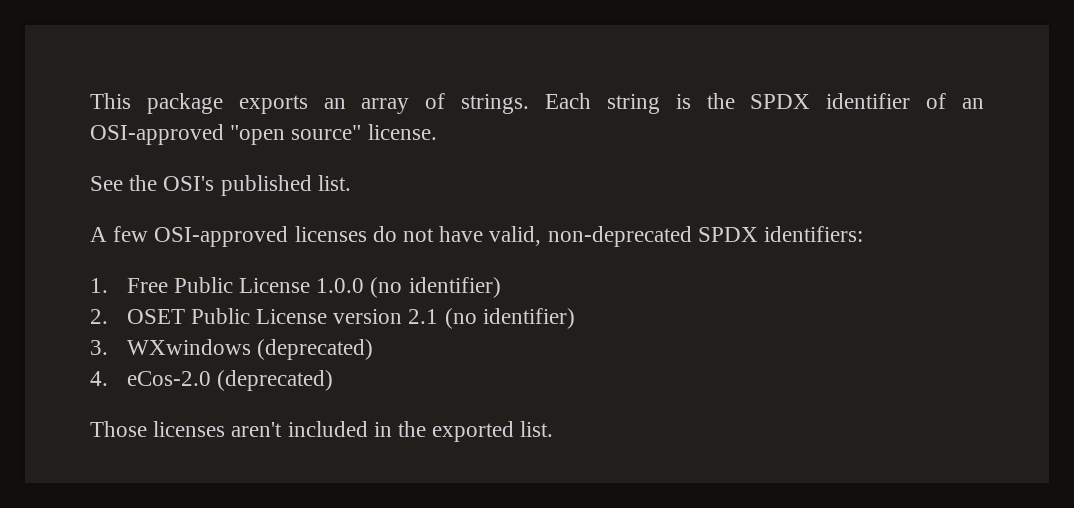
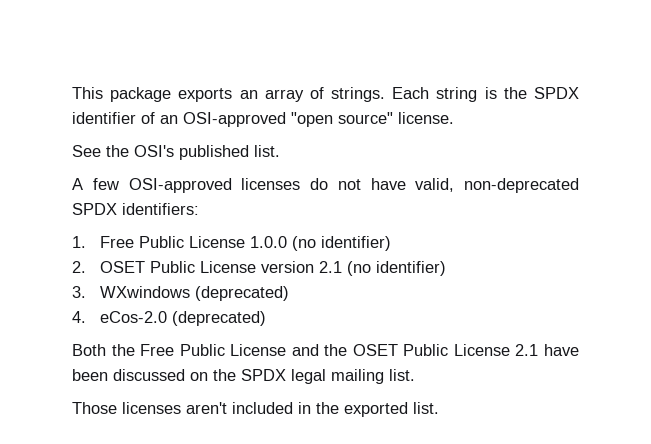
+ Both the Free Public License and the OSET Public License 2.1 have been discussed on the SPDX legal mailing list.

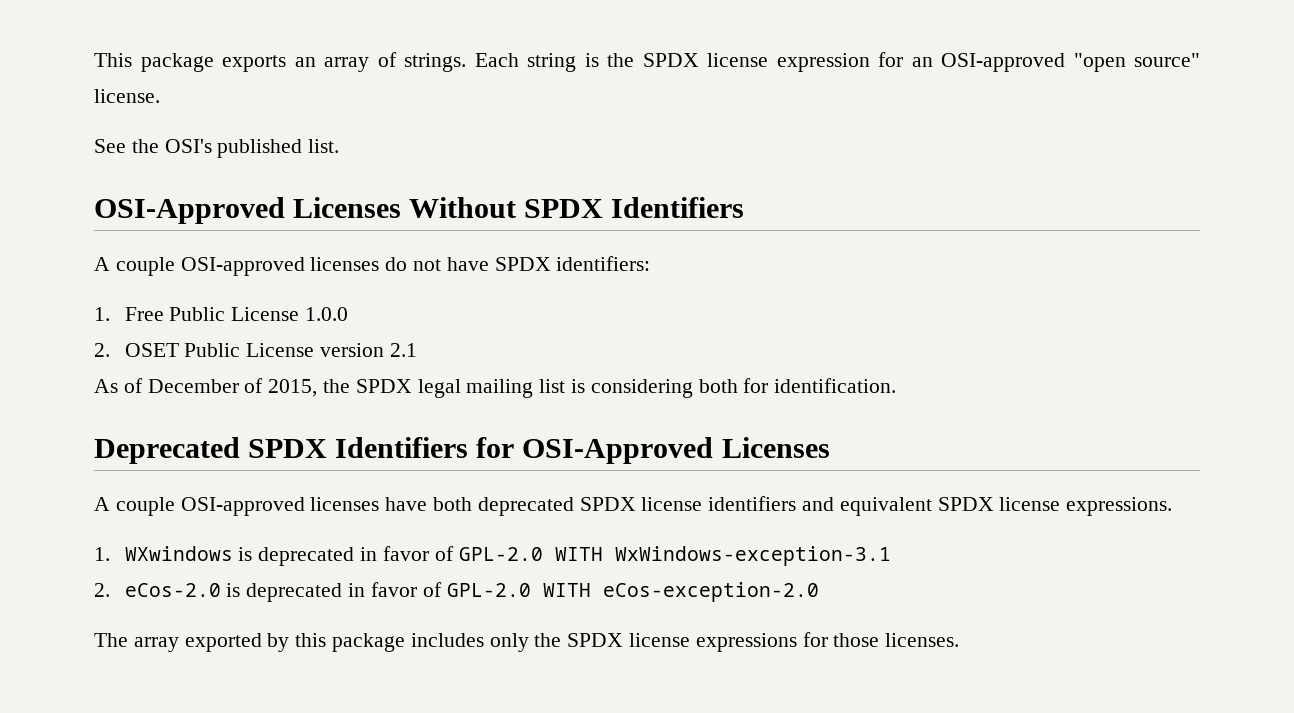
- Each string is the SPDX identifier of an OSI-approved "open source" license.
+ Each string is the SPDX license expression for an OSI-approved "open source" license.
- A few OSI-approved licenses do not have valid, non-deprecated SPDX identifiers:
+ OSI-Approved Licenses Without SPDX Identifiers
+ A couple OSI-approved licenses do not have SPDX identifiers:
- 1. Free Public License 1.0.0 (no identifier)
+ 1. Free Public License 1.0.0
- 2. OSET Public License version 2.1 (no identifier)
- 3. WXwindows (deprecated)
- 4. eCos-2.0 (deprecated)
- Both the Free Public License and the OSET Public License 2.1 have been discussed on the SPDX legal mailing list.
- Those licenses aren't included in the exported list.
+ 2. OSET Public License version 2.1
+ As of December of 2015, the SPDX legal mailing list is considering both for identification.
+ Deprecated SPDX Identifiers for OSI-Approved Licenses
+ A couple OSI-approved licenses have both deprecated SPDX license identifiers and equivalent SPDX license expressions.
+ 1. WXwindows is deprecated in favor of GPL-2.0 WITH WxWindows-exception-3.1
+ 2. eCos-2.0 is deprecated in favor of GPL-2.0 WITH eCos-exception-2.0
+ The array exported by this package includes only the SPDX license expressions for those licenses.

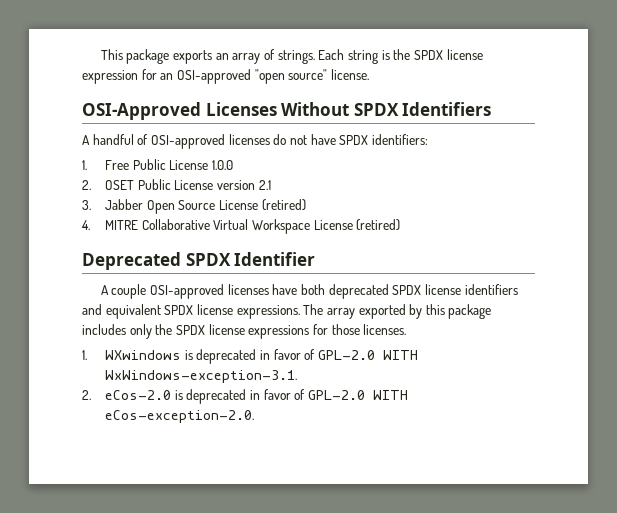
- See the OSI's published list.
- A couple OSI-approved licenses do not have SPDX identifiers:
+ A handful of OSI-approved licenses do not have SPDX identifiers:
- As of December of 2015, the SPDX legal mailing list is considering both for identification.
- Deprecated SPDX Identifiers for OSI-Approved Licenses
+ 3. Jabber Open Source License (retired)
+ 4. MITRE Collaborative Virtual Workspace License (retired)
+ Deprecated SPDX Identifier
- A couple OSI-approved licenses have both deprecated SPDX license identifiers and equivalent SPDX license expressions.
- 1. WXwindows is deprecated in favor of GPL-2.0 WITH WxWindows-exception-3.1
- 2. eCos-2.0 is deprecated in favor of GPL-2.0 WITH eCos-exception-2.0
- The array exported by this package includes only the SPDX license expressions for those licenses.
+ A couple OSI-approved licenses have both deprecated SPDX license identifiers and equivalent SPDX license expressions. The array exported by this package includes only the SPDX license expressions for those licenses.
+ 1. WXwindows is deprecated in favor of GPL-2.0 WITH WxWindows-exception-3.1.
+ 2. eCos-2.0 is deprecated in favor of GPL-2.0 WITH eCos-exception-2.0.

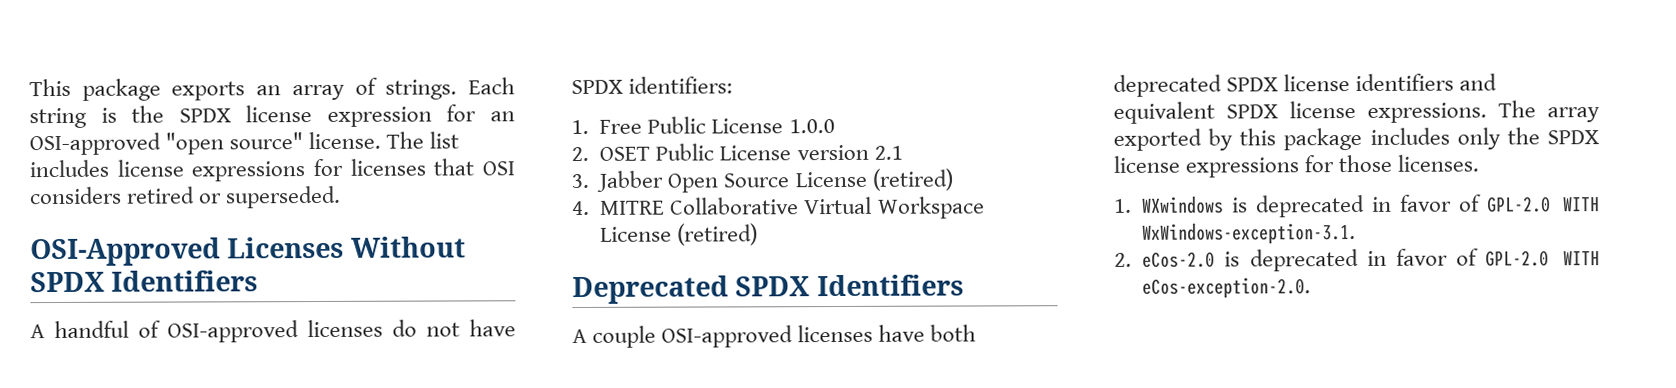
+ The list includes license expressions for licenses that OSI considers retired or superseded.
- Deprecated SPDX Identifier
+ Deprecated SPDX Identifiers

